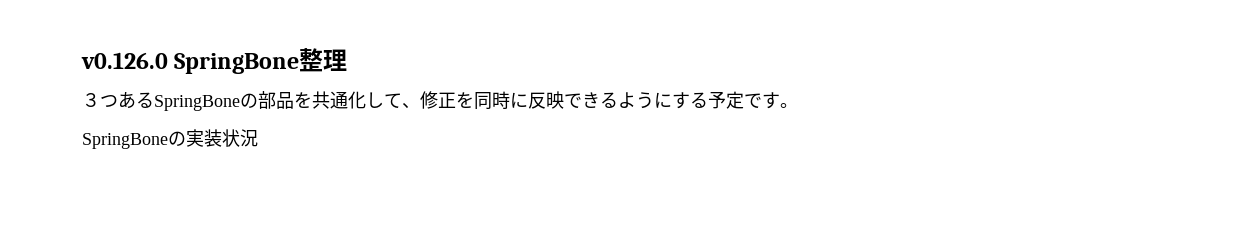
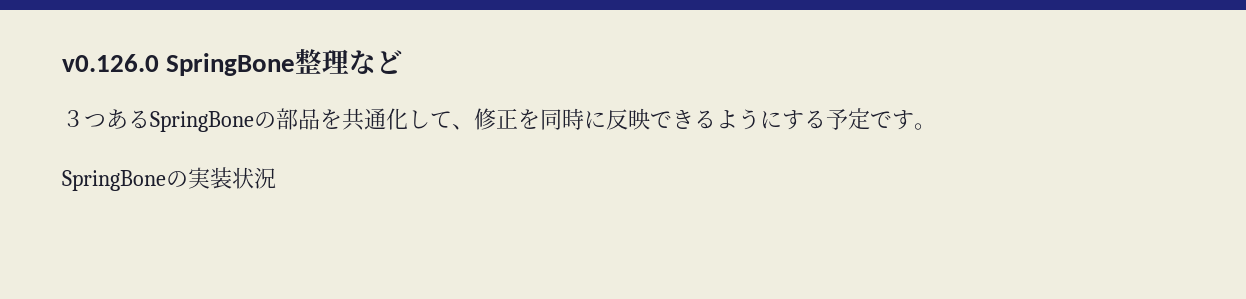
- v0.126.0 SpringBone整理
+ v0.126.0 SpringBone整理など

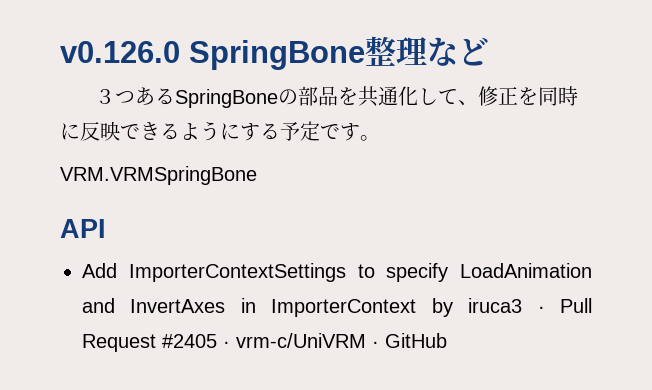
- SpringBoneの実装状況
+ VRM.VRMSpringBone
+ API
+ Add ImporterContextSettings to specify LoadAnimation and InvertAxes in ImporterContext by iruca3 · Pull Request #2405 · vrm-c/UniVRM · GitHub

